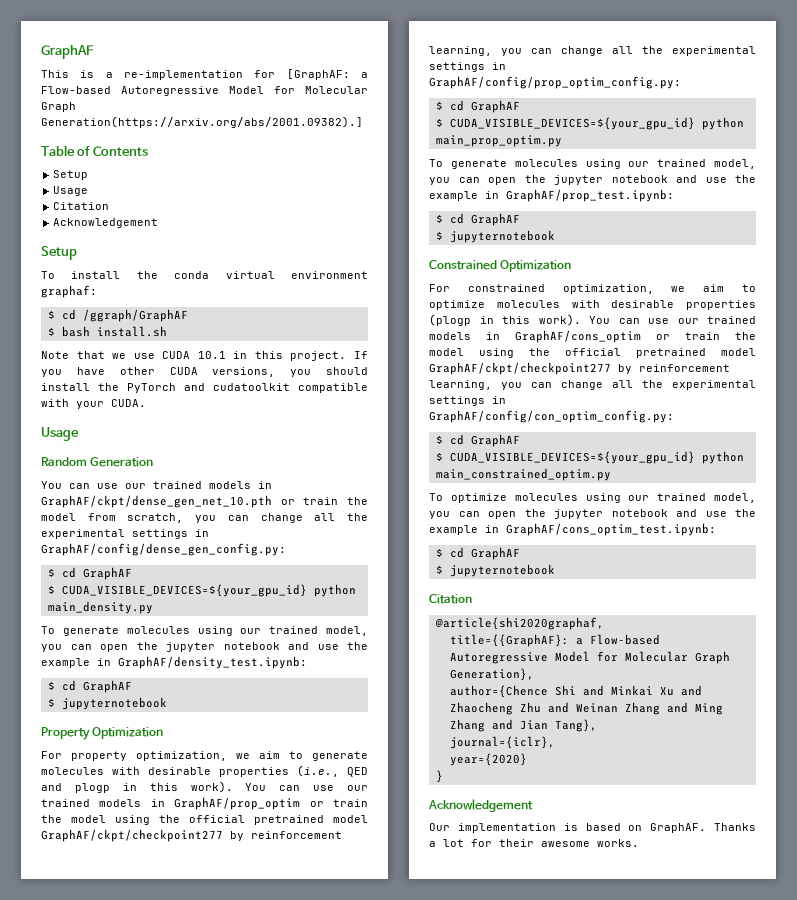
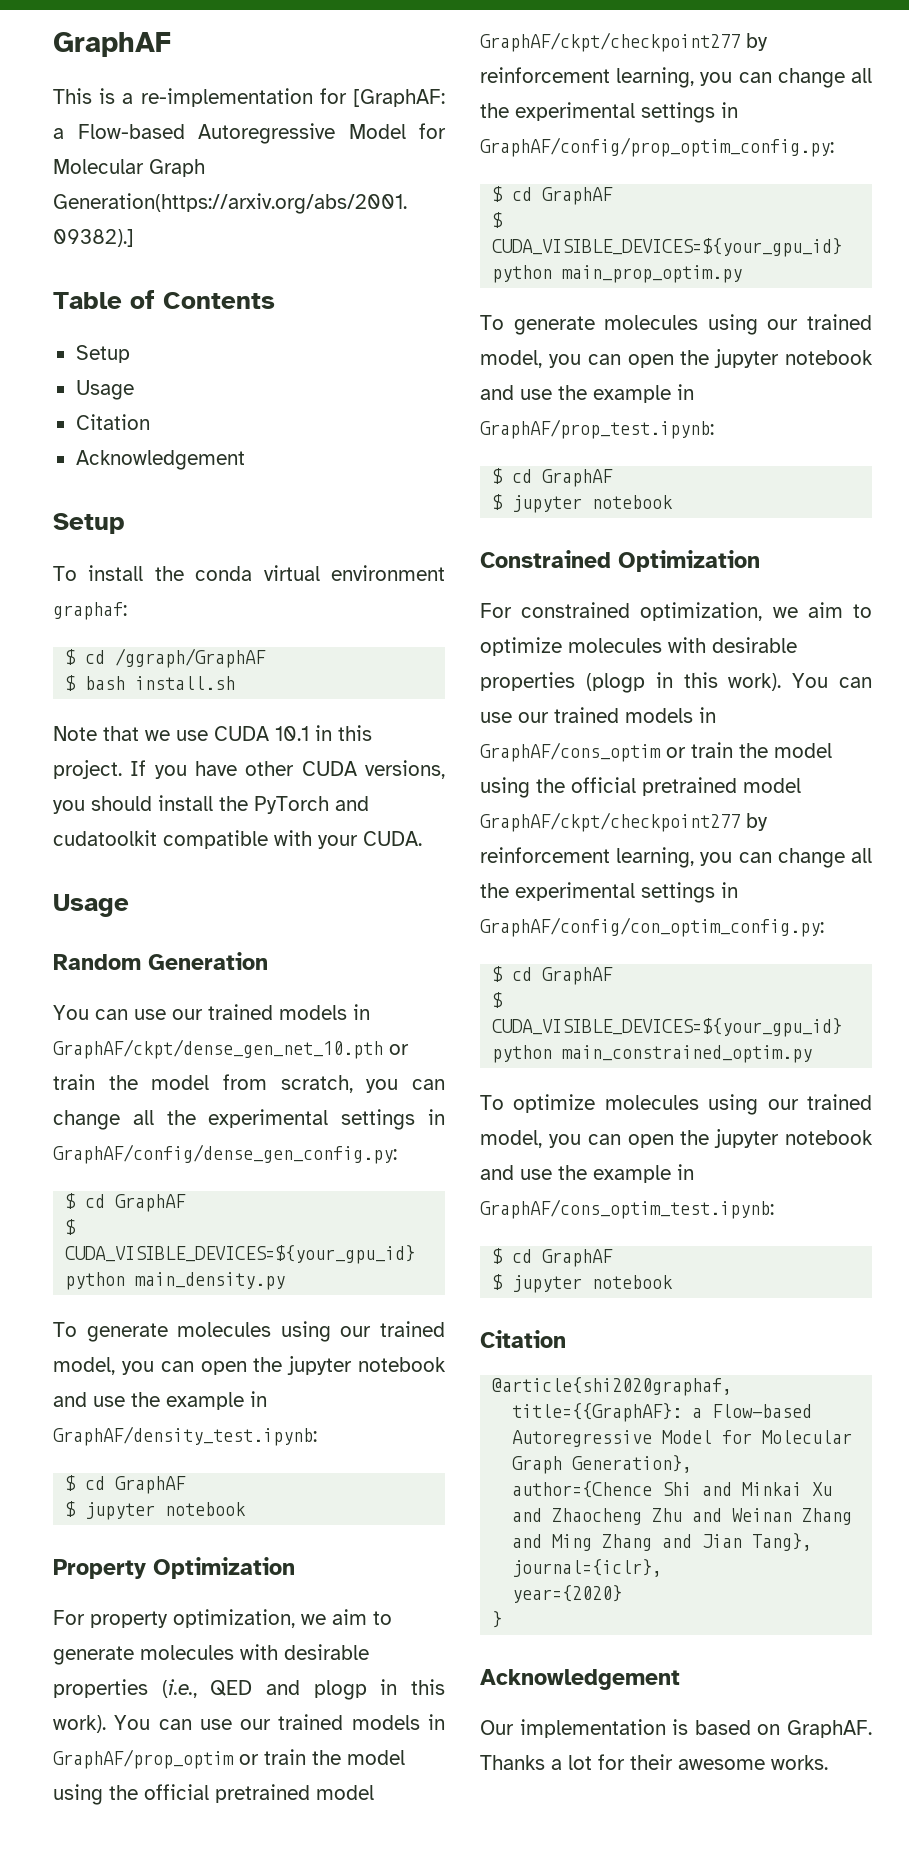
  To generate molecules using our trained model, you can open the jupyter notebook and use the example in GraphAF/density_test.ipynb:
  $ cd GraphAF
- $ jupyternotebook
+ $ jupyter notebook
  To generate molecules using our trained model, you can open the jupyter notebook and use the example in GraphAF/prop_test.ipynb:
  $ cd GraphAF
- $ jupyternotebook
+ $ jupyter notebook
  To optimize molecules using our trained model, you can open the jupyter notebook and use the example in GraphAF/cons_optim_test.ipynb:
  $ cd GraphAF
- $ jupyternotebook
+ $ jupyter notebook

